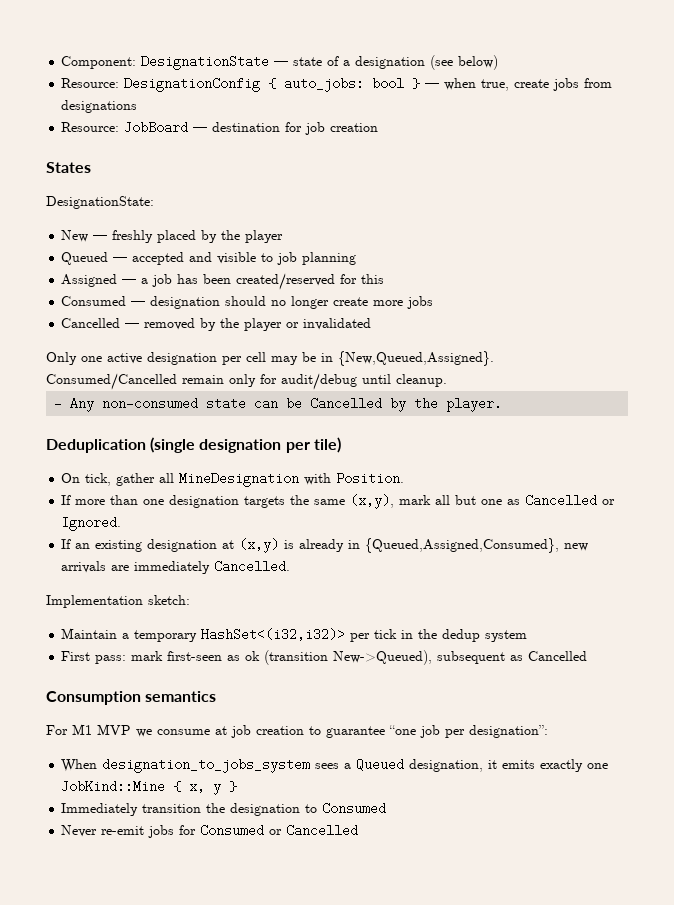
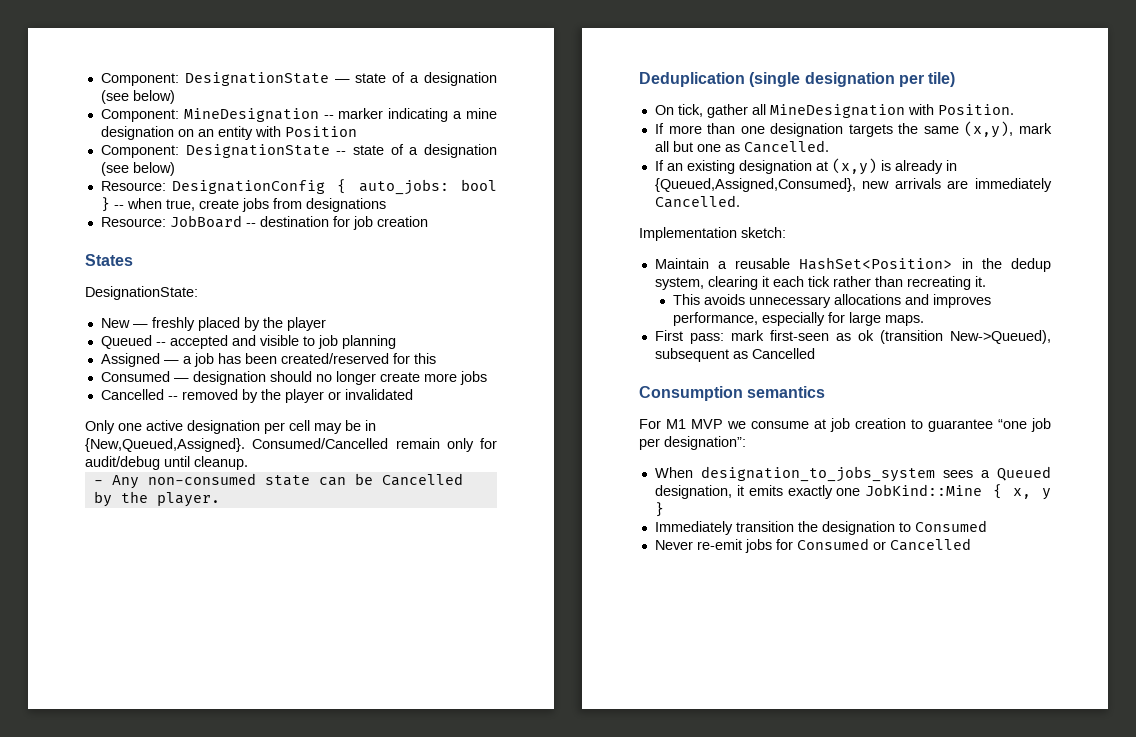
+ Component: MineDesignation -- marker indicating a mine designation on an entity with Position
+ Component: DesignationState -- state of a designation (see below)
- Resource: DesignationConfig { auto_jobs: bool } — when true, create jobs from designations
+ Resource: DesignationConfig { auto_jobs: bool } -- when true, create jobs from designations
- Resource: JobBoard — destination for job creation
+ Resource: JobBoard -- destination for job creation
- Queued — accepted and visible to job planning
+ Queued -- accepted and visible to job planning
- Cancelled — removed by the player or invalidated
+ Cancelled -- removed by the player or invalidated
- If more than one designation targets the same (x,y), mark all but one as Cancelled or Ignored.
+ If more than one designation targets the same (x,y), mark all but one as Cancelled.
- Maintain a temporary HashSet<(i32,i32)> per tick in the dedup system
+ Maintain a reusable HashSet<Position> in the dedup system, clearing it each tick rather than recreating it.
+ This avoids unnecessary allocations and improves performance, especially for large maps.

